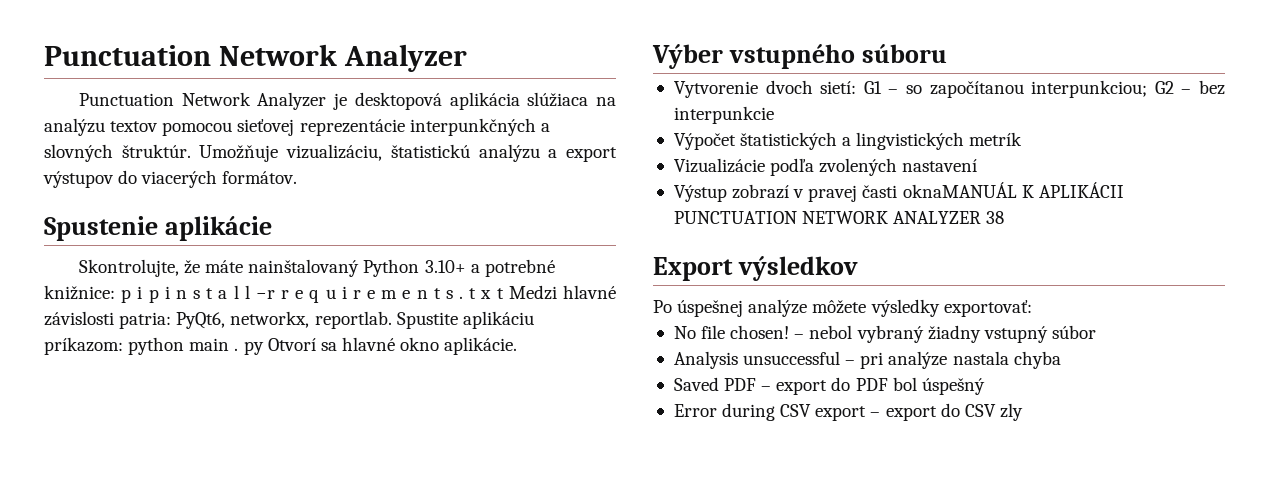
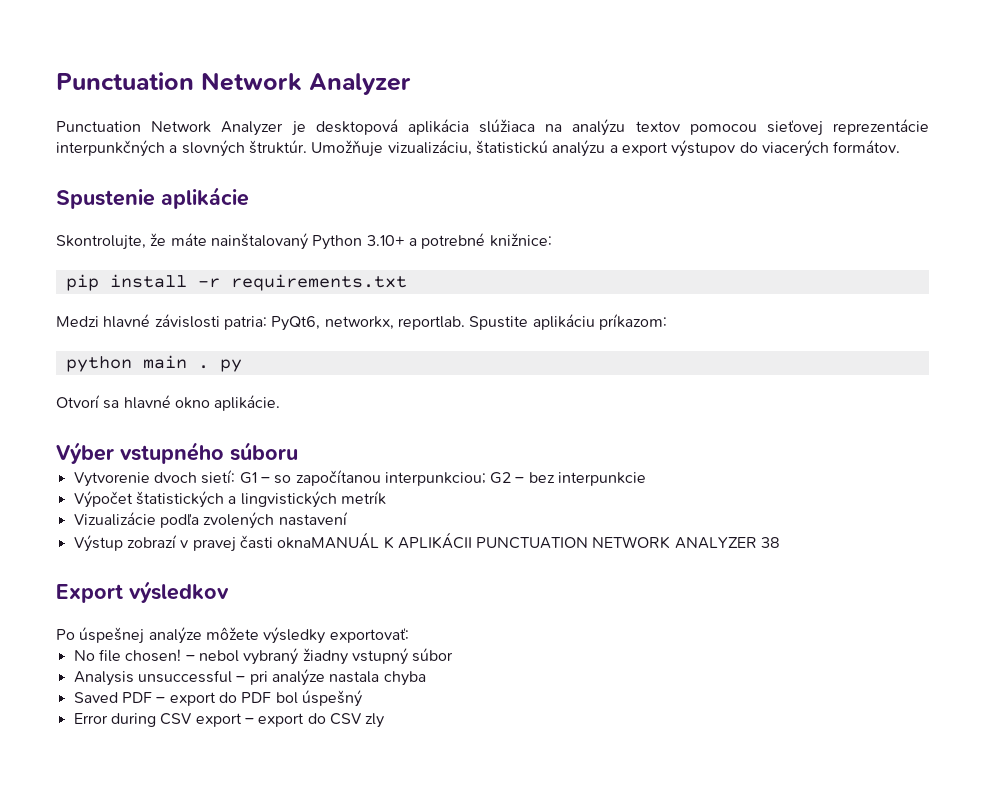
- Skontrolujte, že máte nainštalovaný Python 3.10+ a potrebné knižnice: p i p i n s t a l l −r r e q u i r e m e n t s . t x t Medzi hlavné závislosti patria: PyQt6, networkx, reportlab.
+ Skontrolujte, že máte nainštalovaný Python 3.10+ a potrebné knižnice:
+ pip install -r requirements.txt
+ Medzi hlavné závislosti patria: PyQt6, networkx, reportlab.
- Spustite aplikáciu príkazom: python main . py Otvorí sa hlavné okno aplikácie.
+ Spustite aplikáciu príkazom:
+ python main . py
+ Otvorí sa hlavné okno aplikácie.

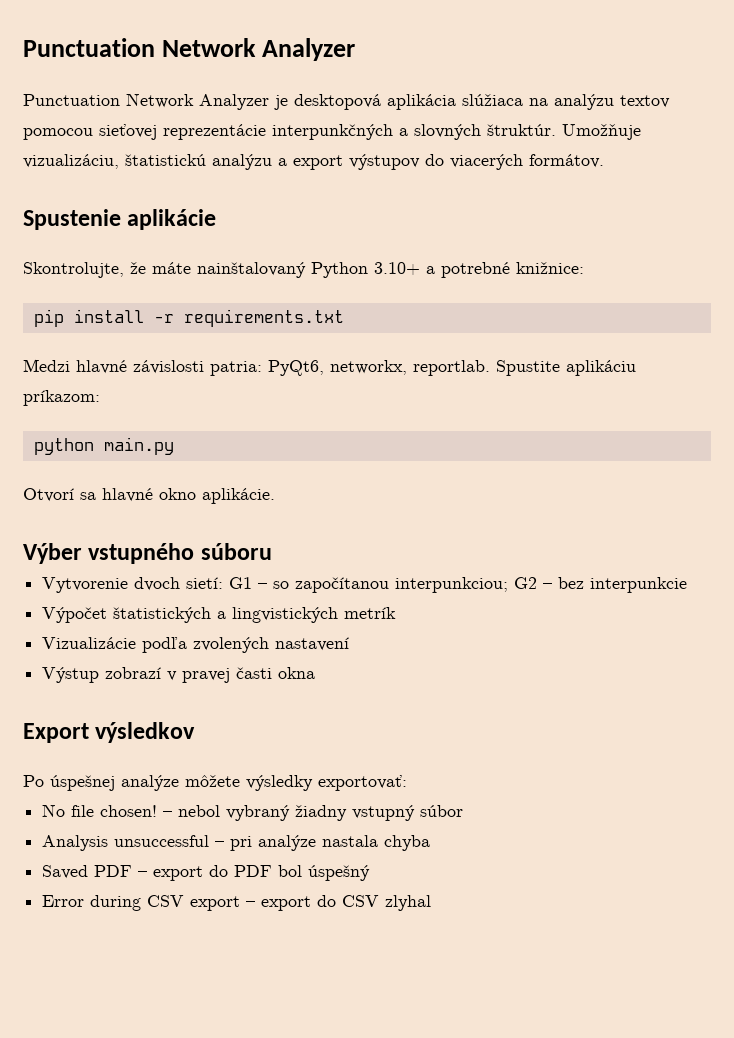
- python main . py
+ python main.py
- Výstup zobrazí v pravej časti oknaMANUÁL K APLIKÁCII PUNCTUATION NETWORK ANALYZER 38
+ Výstup zobrazí v pravej časti okna
- Error during CSV export – export do CSV zly
+ Error during CSV export – export do CSV zlyhal

